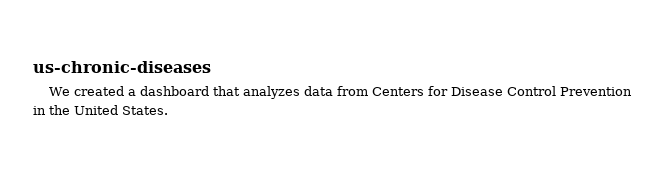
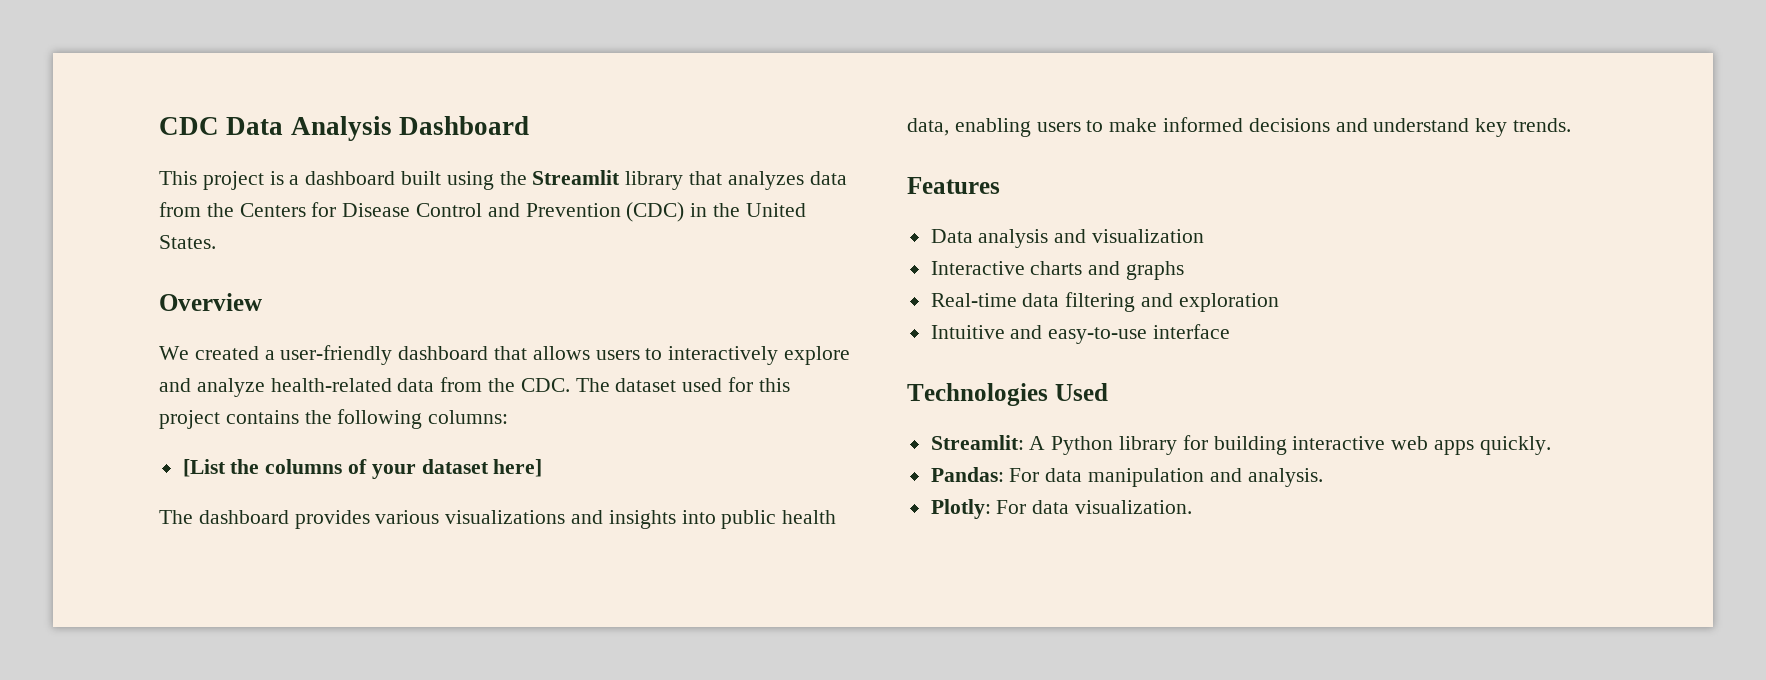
- us-chronic-diseases
+ CDC Data Analysis Dashboard
+ This project is a dashboard built using the Streamlit library that analyzes data from the Centers for Disease Control and Prevention (CDC) in the United States.
+ Overview
- We created a dashboard that analyzes data from Centers for Disease Control Prevention in the United States.
+ We created a user-friendly dashboard that allows users to interactively explore and analyze health-related data from the CDC. The dataset used for this project contains the following columns:
+ [List the columns of your dataset here]
+ The dashboard provides various visualizations and insights into public health data, enabling users to make informed decisions and understand key trends.
+ Features
+ Data analysis and visualization
+ Interactive charts and graphs
+ Real-time data filtering and exploration
+ Intuitive and easy-to-use interface
+ Technologies Used
+ Streamlit: A Python library for building interactive web apps quickly.
+ Pandas: For data manipulation and analysis.
+ Plotly: For data visualization.

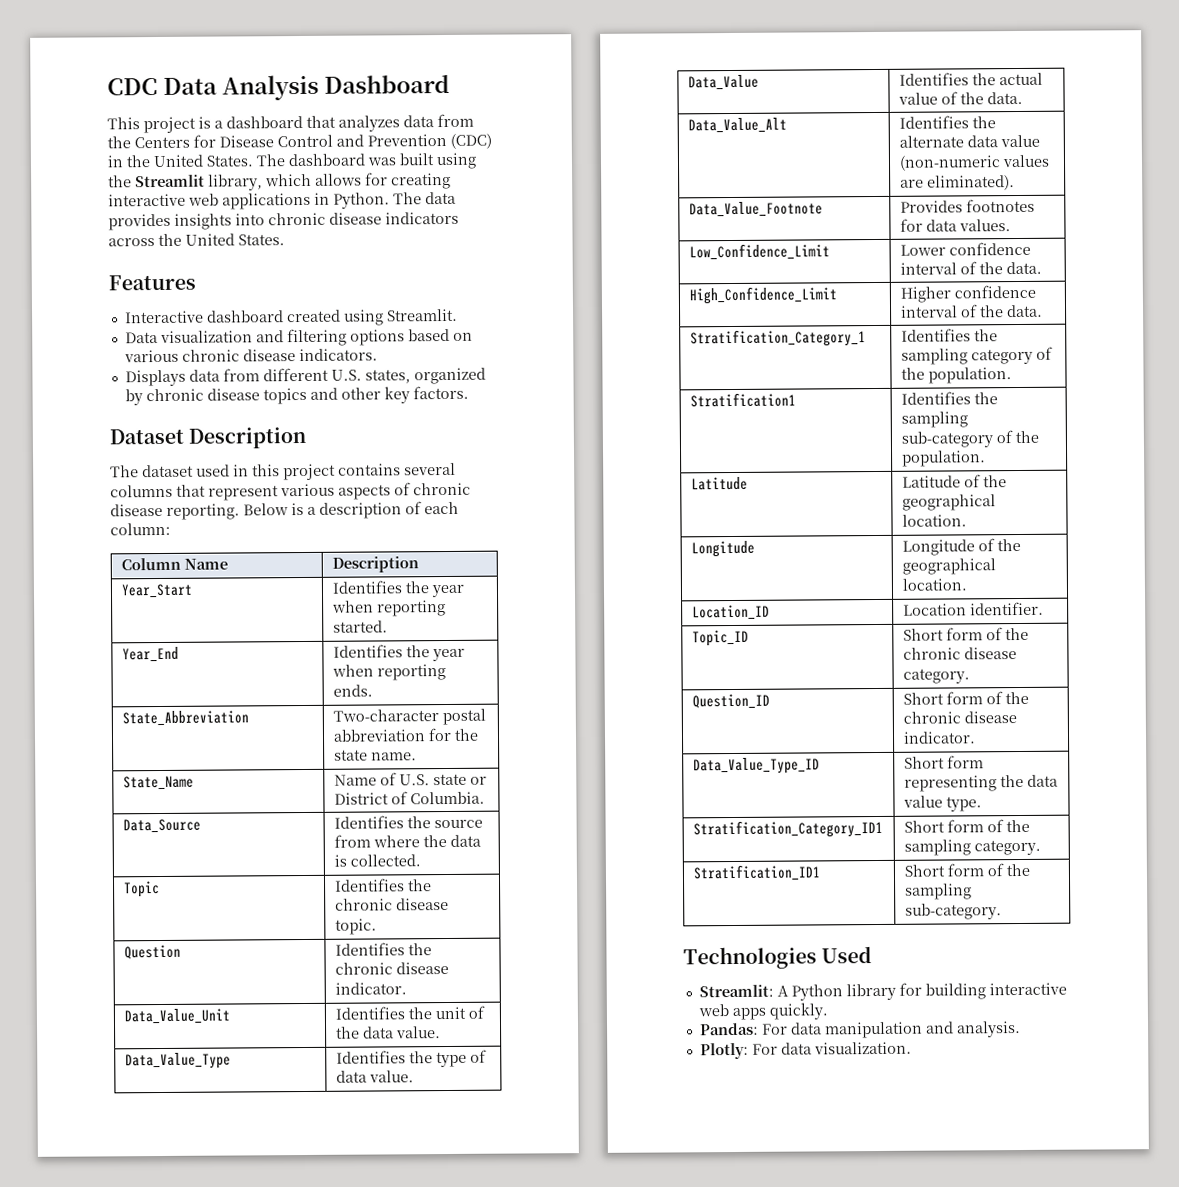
- This project is a dashboard built using the Streamlit library that analyzes data from the Centers for Disease Control and Prevention (CDC) in the United States.
- Overview
- We created a user-friendly dashboard that allows users to interactively explore and analyze health-related data from the CDC. The dataset used for this project contains the following columns:
- [List the columns of your dataset here]
- The dashboard provides various visualizations and insights into public health data, enabling users to make informed decisions and understand key trends.
+ This project is a dashboard that analyzes data from the Centers for Disease Control and Prevention (CDC) in the United States. The dashboard was built using the Streamlit library, which allows for creating interactive web applications in Python. The data provides insights into chronic disease indicators across the United States.
  Features
- Data analysis and visualization
- Interactive charts and graphs
- Real-time data filtering and exploration
- Intuitive and easy-to-use interface
+ Interactive dashboard created using Streamlit.
+ Data visualization and filtering options based on various chronic disease indicators.
+ Displays data from different U.S. states, organized by chronic disease topics and other key factors.
+ Dataset Description
+ The dataset used in this project contains several columns that represent various aspects of chronic disease reporting. Below is a description of each column:
+ Column Name | Description
+ Year_Start | Identifies the year when reporting started.
+ Year_End | Identifies the year when reporting ends.
+ State_Abbreviation | Two-character postal abbreviation for the state name.
+ State_Name | Name of U.S. state or District of Columbia.
+ Data_Source | Identifies the source from where the data is collected.
+ Topic | Identifies the chronic disease topic.
+ Question | Identifies the chronic disease indicator.
+ Data_Value_Unit | Identifies the unit of the data value.
+ Data_Value_Type | Identifies the type of data value.
+ Data_Value | Identifies the actual value of the data.
+ Data_Value_Alt | Identifies the alternate data value (non-numeric values are eliminated).
+ Data_Value_Footnote | Provides footnotes for data values.
+ Low_Confidence_Limit | Lower confidence interval of the data.
+ High_Confidence_Limit | Higher confidence interval of the data.
+ Stratification_Category_1 | Identifies the sampling category of the population.
+ Stratification1 | Identifies the sampling sub-category of the population.
+ Latitude | Latitude of the geographical location.
+ Longitude | Longitude of the geographical location.
+ Location_ID | Location identifier.
+ Topic_ID | Short form of the chronic disease category.
+ Question_ID | Short form of the chronic disease indicator.
+ Data_Value_Type_ID | Short form representing the data value type.
+ Stratification_Category_ID1 | Short form of the sampling category.
+ Stratification_ID1 | Short form of the sampling sub-category.

